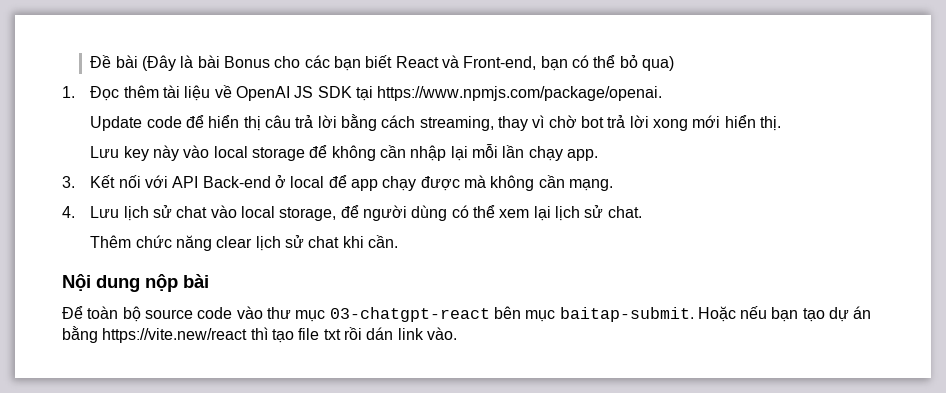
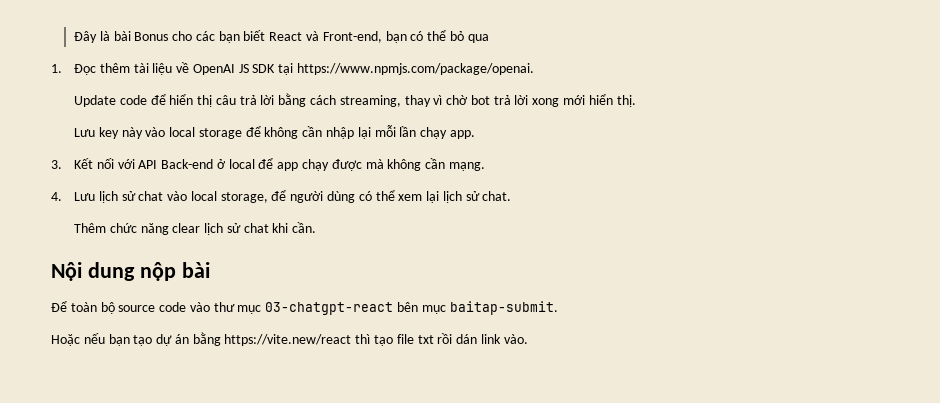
- Đề bài (Đây là bài Bonus cho các bạn biết React và Front-end, bạn có thể bỏ qua)
+ Đây là bài Bonus cho các bạn biết React và Front-end, bạn có thể bỏ qua
- Để toàn bộ source code vào thư mục 03-chatgpt-react bên mục baitap-submit. Hoặc nếu bạn tạo dự án bằng https://vite.new/react thì tạo file txt rồi dán link vào.
+ Để toàn bộ source code vào thư mục 03-chatgpt-react bên mục baitap-submit.
+ Hoặc nếu bạn tạo dự án bằng https://vite.new/react thì tạo file txt rồi dán link vào.

